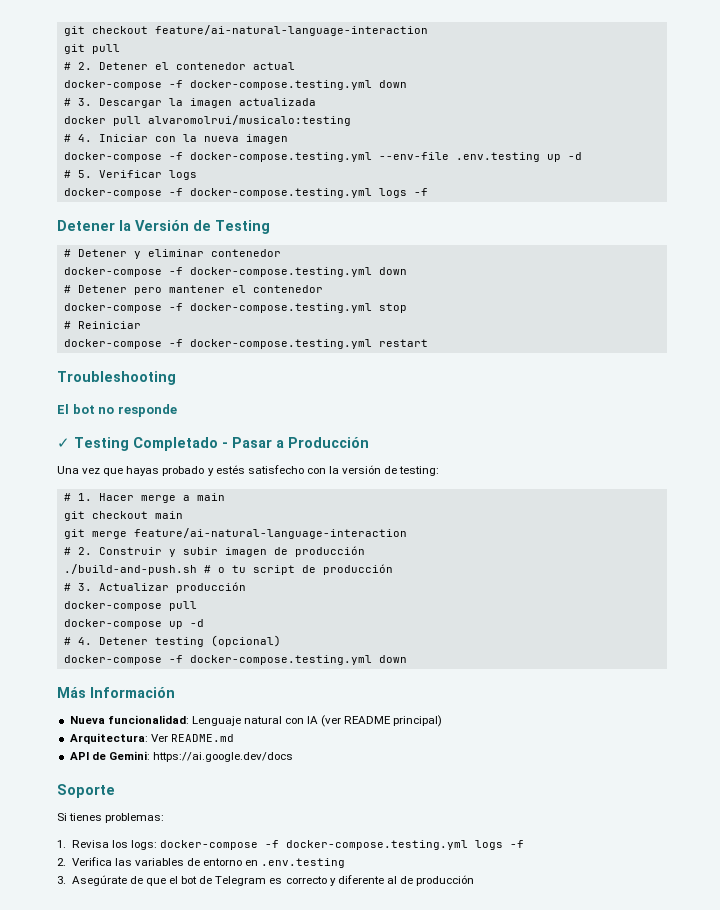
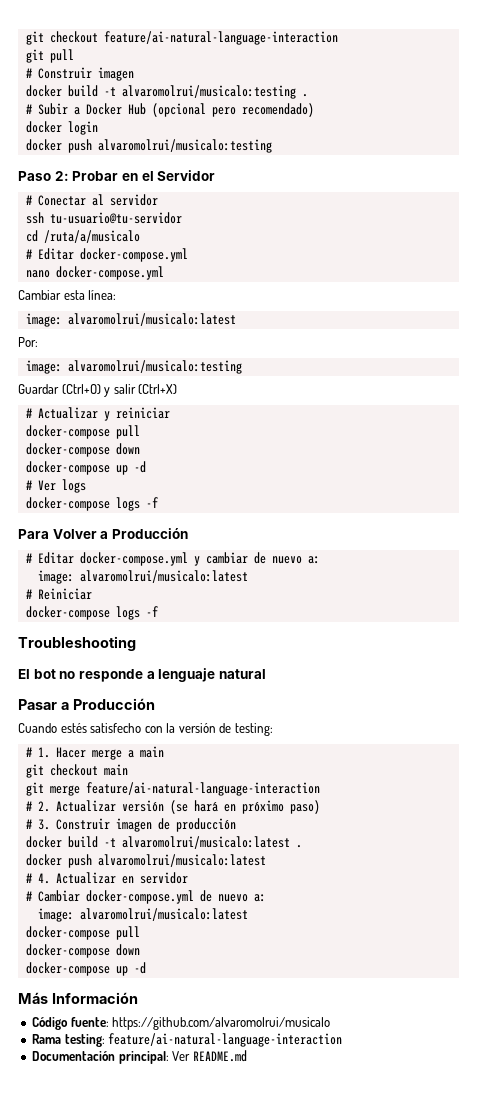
- # 2. Detener el contenedor actual
- docker-compose -f docker-compose.testing.yml down
- # 3. Descargar la imagen actualizada
- docker pull alvaromolrui/musicalo:testing
- # 4. Iniciar con la nueva imagen
- docker-compose -f docker-compose.testing.yml --env-file .env.testing up -d
- # 5. Verificar logs
- docker-compose -f docker-compose.testing.yml logs -f
- Detener la Versión de Testing
- # Detener y eliminar contenedor
- docker-compose -f docker-compose.testing.yml down
- # Detener pero mantener el contenedor
- docker-compose -f docker-compose.testing.yml stop
+ # Construir imagen
+ docker build -t alvaromolrui/musicalo:testing .
+ # Subir a Docker Hub (opcional pero recomendado)
+ docker login
+ docker push alvaromolrui/musicalo:testing
+ Paso 2: Probar en el Servidor
+ # Conectar al servidor
+ ssh tu-usuario@tu-servidor
+ cd /ruta/a/musicalo
+ # Editar docker-compose.yml
+ nano docker-compose.yml
+ Cambiar esta línea:
+ image: alvaromolrui/musicalo:latest
+ Por:
+ image: alvaromolrui/musicalo:testing
+ Guardar (Ctrl+O) y salir (Ctrl+X)
+ # Actualizar y reiniciar
+ docker-compose pull
+ docker-compose down
+ docker-compose up -d
+ # Ver logs
+ docker-compose logs -f
+ Para Volver a Producción
+ # Editar docker-compose.yml y cambiar de nuevo a:
+ image: alvaromolrui/musicalo:latest
  # Reiniciar
- docker-compose -f docker-compose.testing.yml restart
+ docker-compose logs -f
- El bot no responde
- ✓ Testing Completado - Pasar a Producción
+ El bot no responde a lenguaje natural
+ Pasar a Producción
- Una vez que hayas probado y estés satisfecho con la versión de testing:
+ Cuando estés satisfecho con la versión de testing:
- # 2. Construir y subir imagen de producción
- ./build-and-push.sh # o tu script de producción
- # 3. Actualizar producción
+ # 2. Actualizar versión (se hará en próximo paso)
+ # 3. Construir imagen de producción
+ docker build -t alvaromolrui/musicalo:latest .
+ docker push alvaromolrui/musicalo:latest
+ # 4. Actualizar en servidor
+ # Cambiar docker-compose.yml de nuevo a:
+ image: alvaromolrui/musicalo:latest
  docker-compose pull
+ docker-compose down
  docker-compose up -d
- # 4. Detener testing (opcional)
- docker-compose -f docker-compose.testing.yml down
  Más Información
- Nueva funcionalidad: Lenguaje natural con IA (ver README principal)
- Arquitectura: Ver README.md
- API de Gemini: https://ai.google.dev/docs
- Soporte
- Si tienes problemas:
- 1. Revisa los logs: docker-compose -f docker-compose.testing.yml logs -f
- 2. Verifica las variables de entorno en .env.testing
- 3. Asegúrate de que el bot de Telegram es correcto y diferente al de producción
+ Código fuente: https://github.com/alvaromolrui/musicalo
+ Rama testing: feature/ai-natural-language-interaction
+ Documentación principal: Ver README.md

